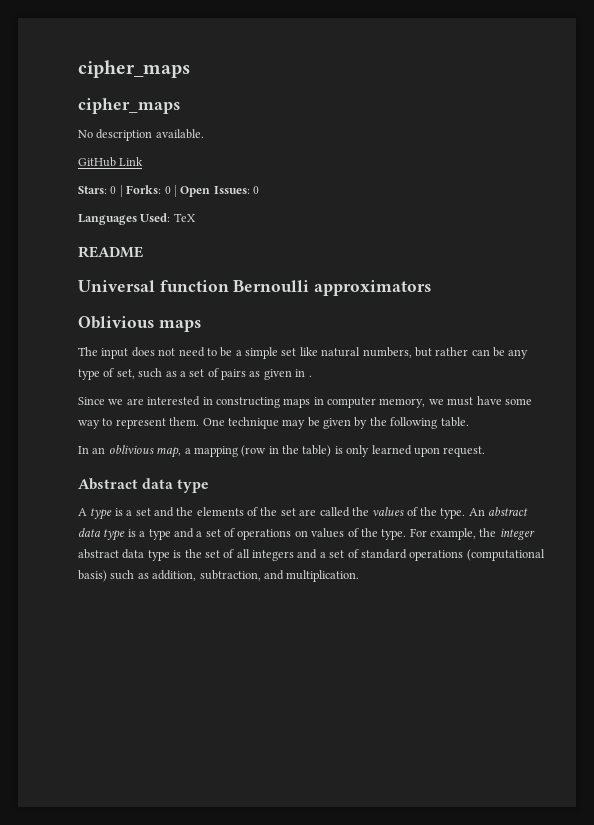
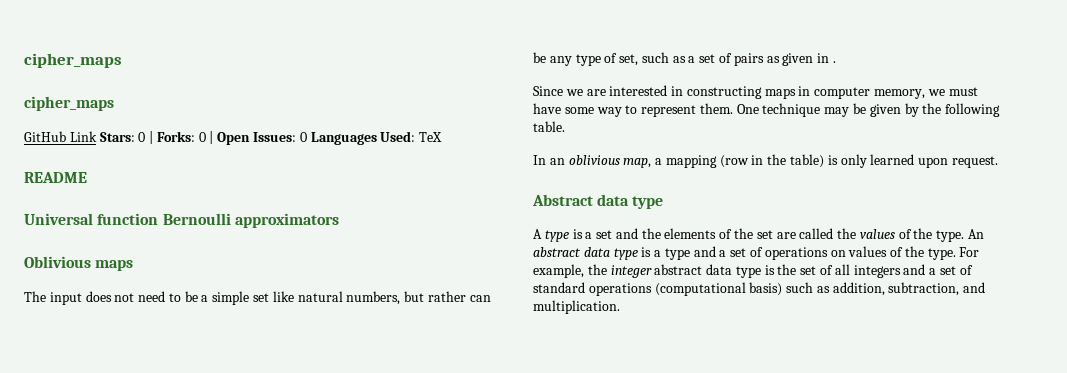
- No description available.
- GitHub Link
- Stars: 0 | Forks: 0 | Open Issues: 0
- Languages Used: TeX
+ GitHub Link Stars: 0 | Forks: 0 | Open Issues: 0 Languages Used: TeX

